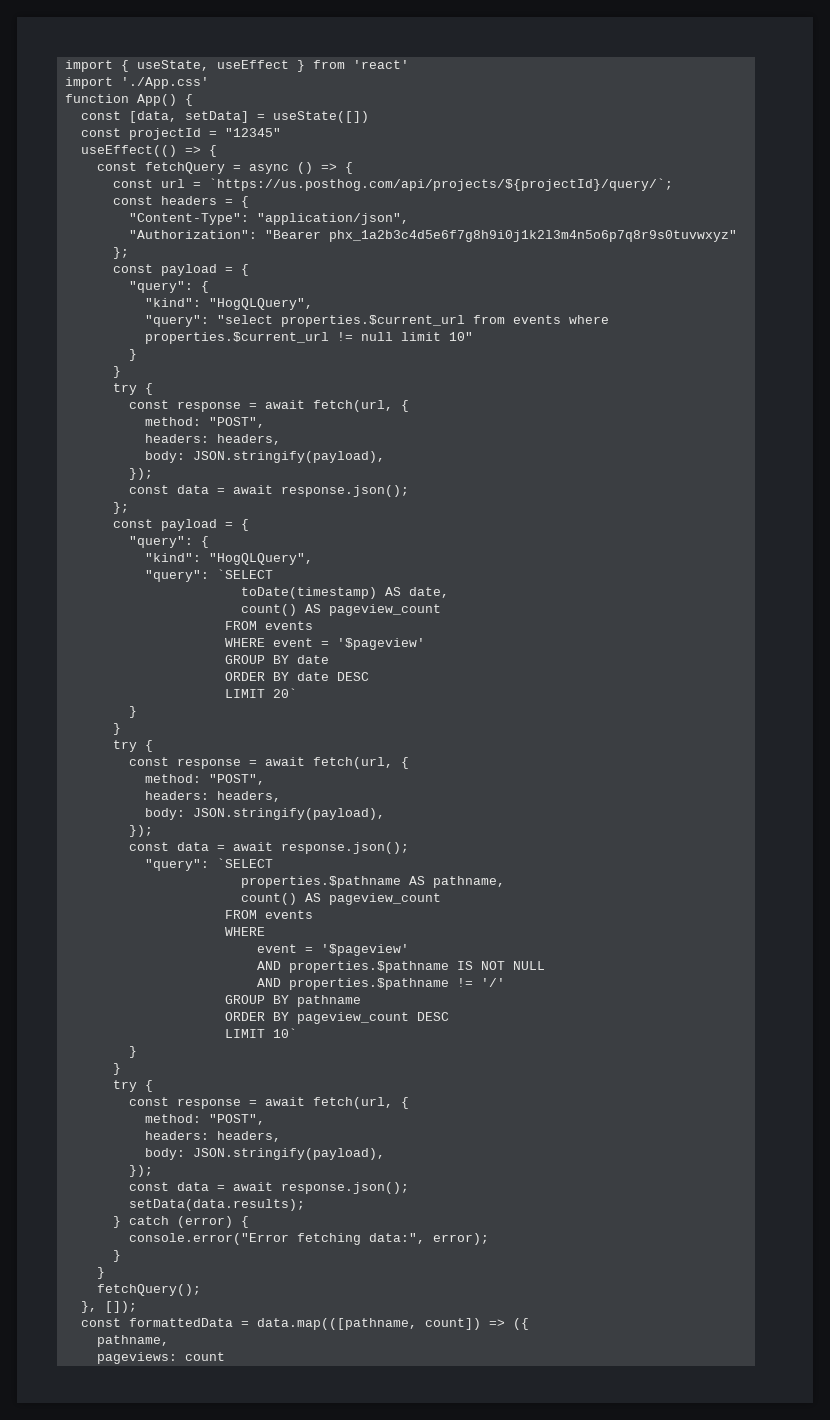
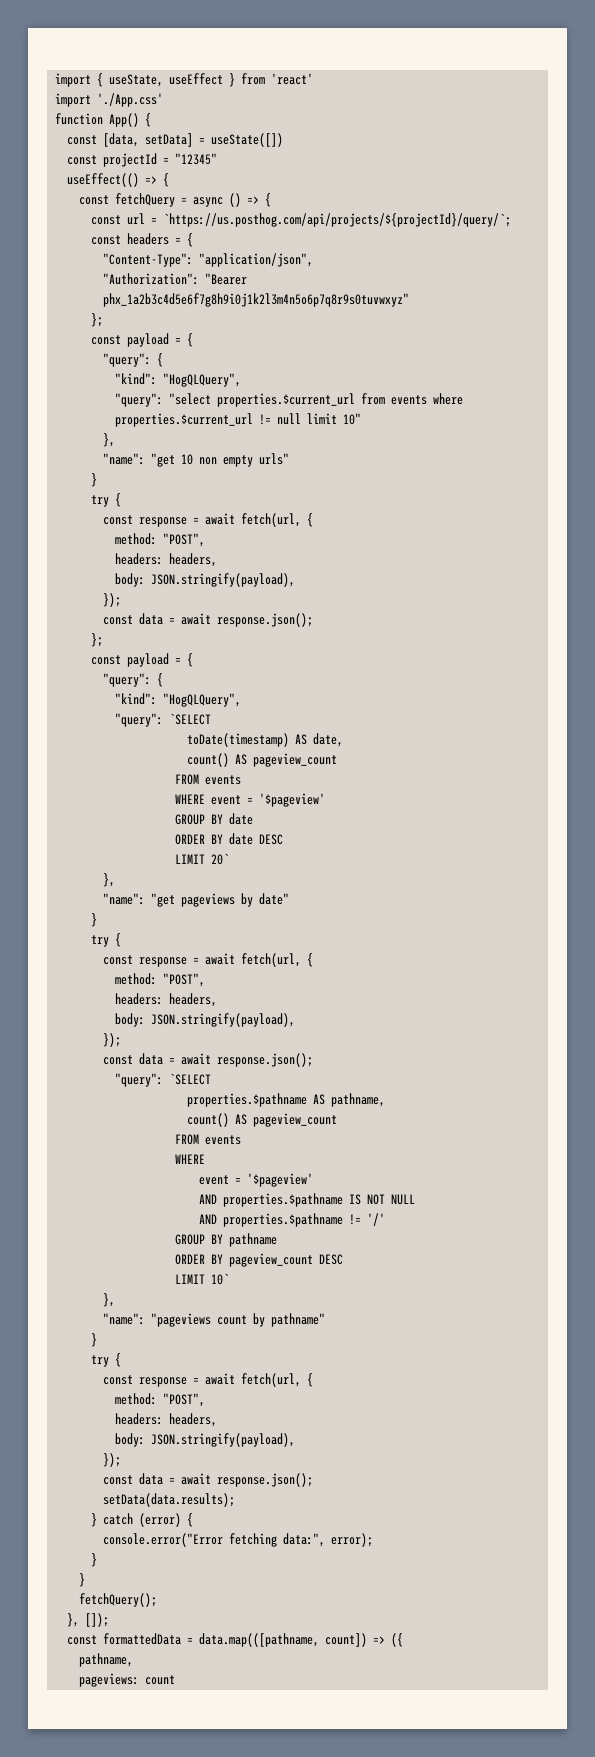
  "query": "select properties.$current_url from events where properties.$current_url != null limit 10"
- }
+ },
+ "name": "get 10 non empty urls"
  LIMIT 20`
- }
+ },
+ "name": "get pageviews by date"
  LIMIT 10`
- }
+ },
+ "name": "pageviews count by pathname"

